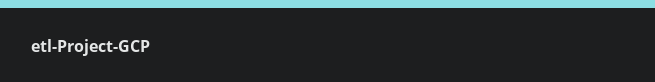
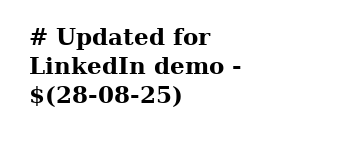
- etl-Project-GCP
+ # Updated for LinkedIn demo - $(28-08-25)

